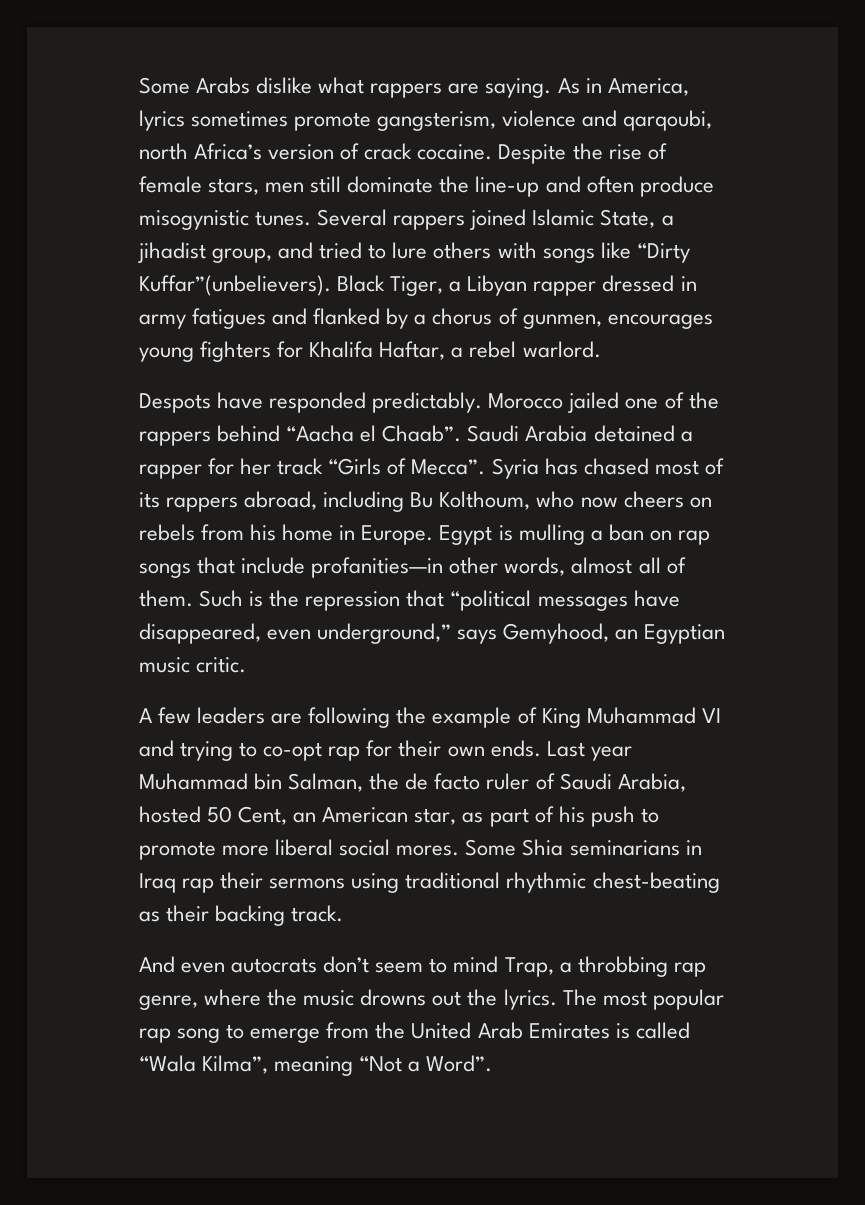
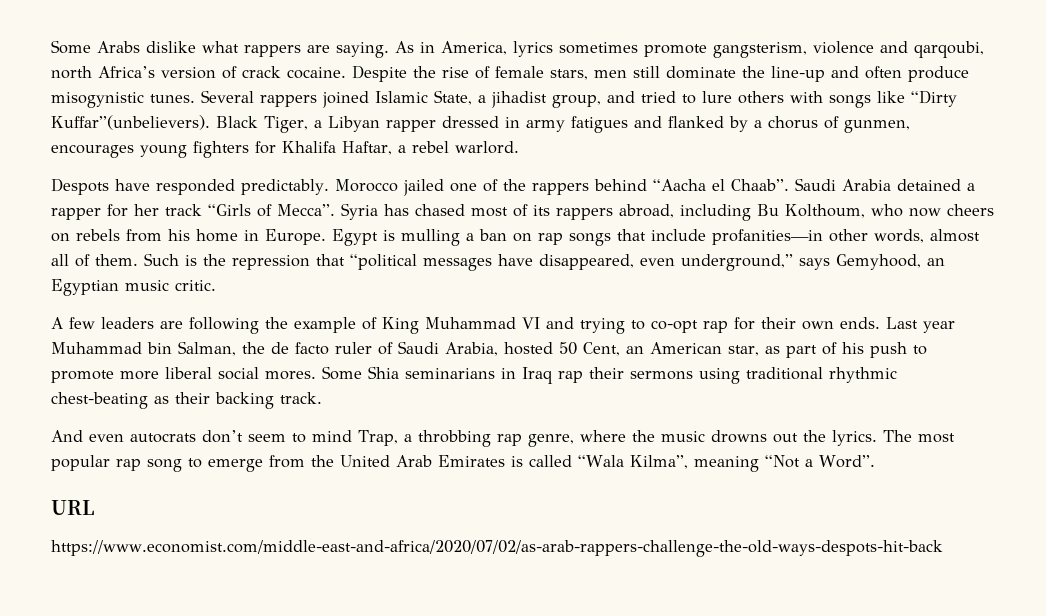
+ URL
+ https://www.economist.com/middle-east-and-africa/2020/07/02/as-arab-rappers-challenge-the-old-ways-despots-hit-back

